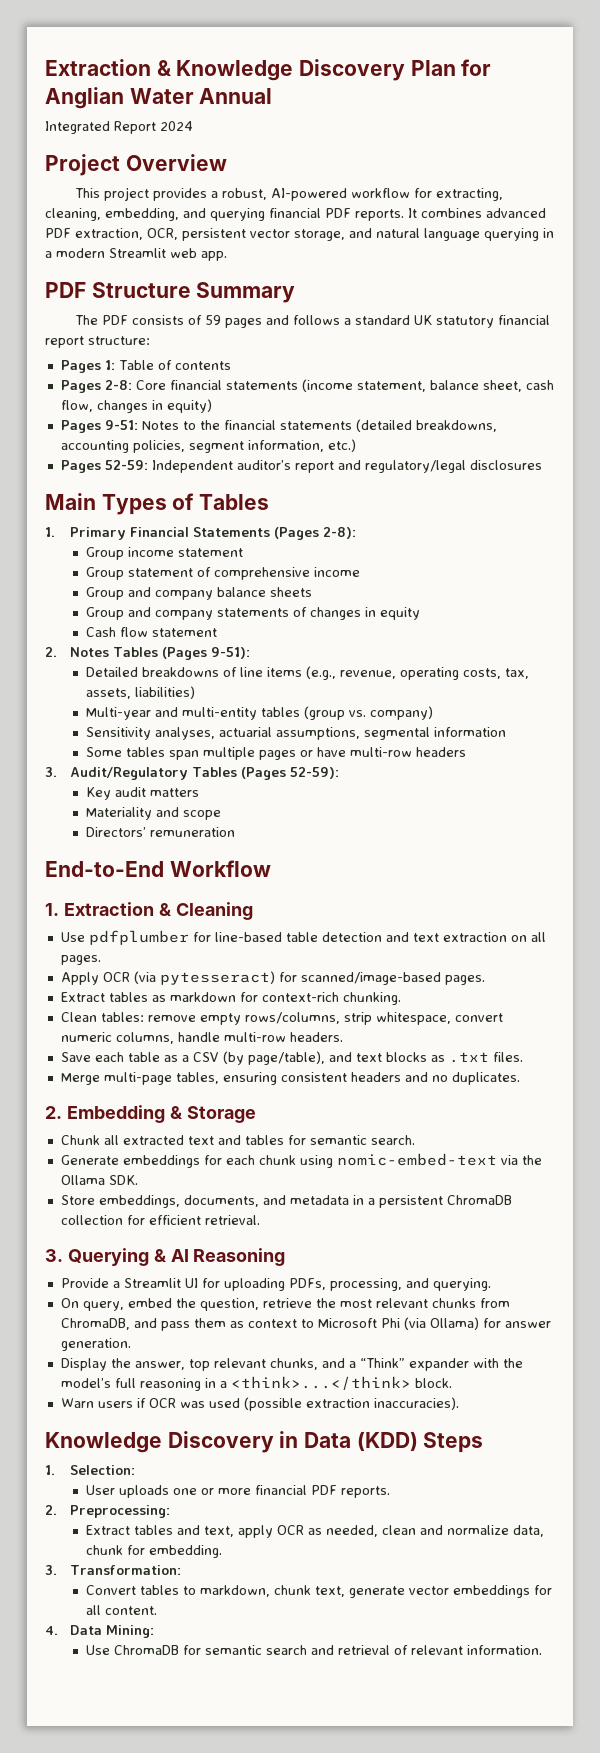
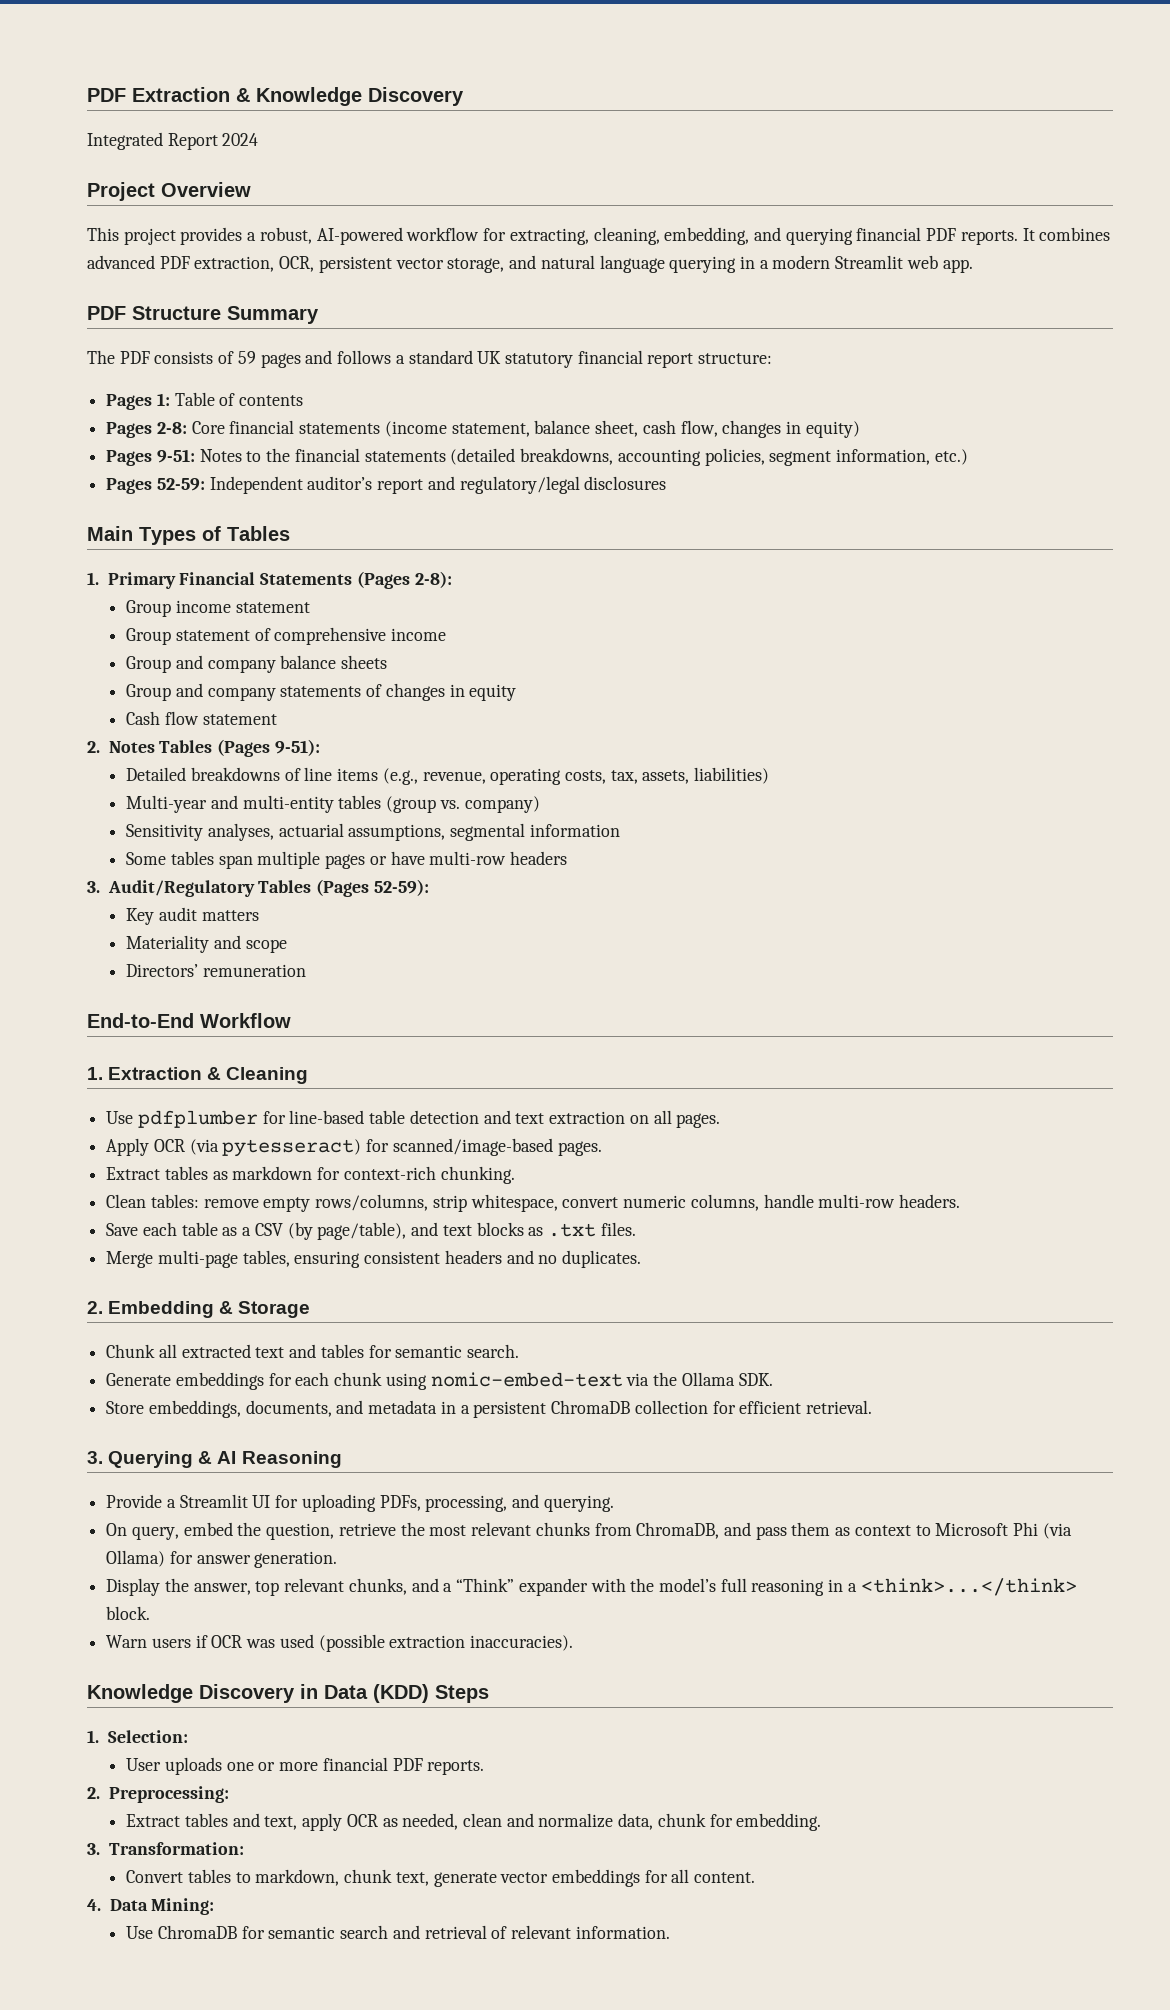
- Extraction & Knowledge Discovery Plan for Anglian Water Annual
+ PDF Extraction & Knowledge Discovery

